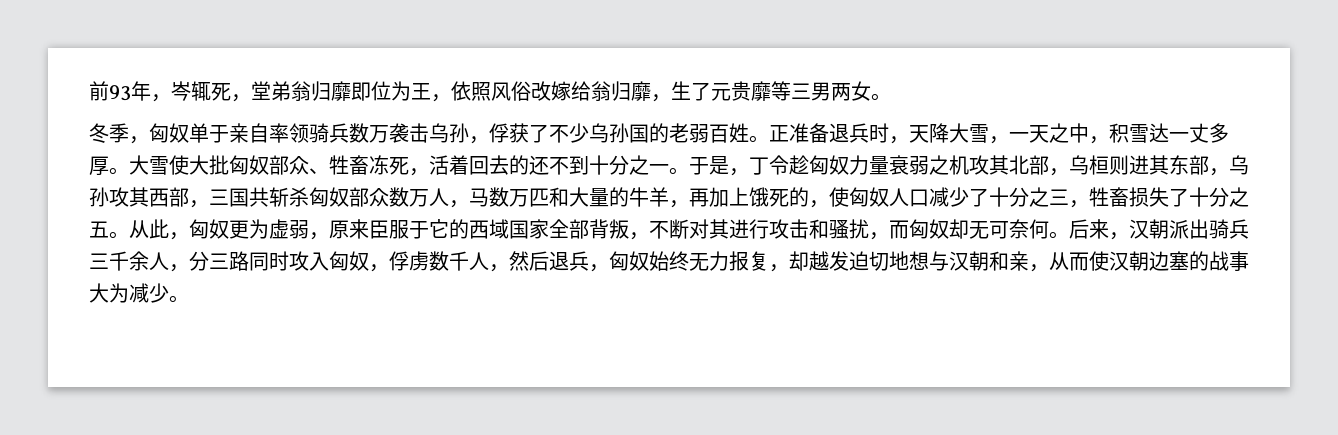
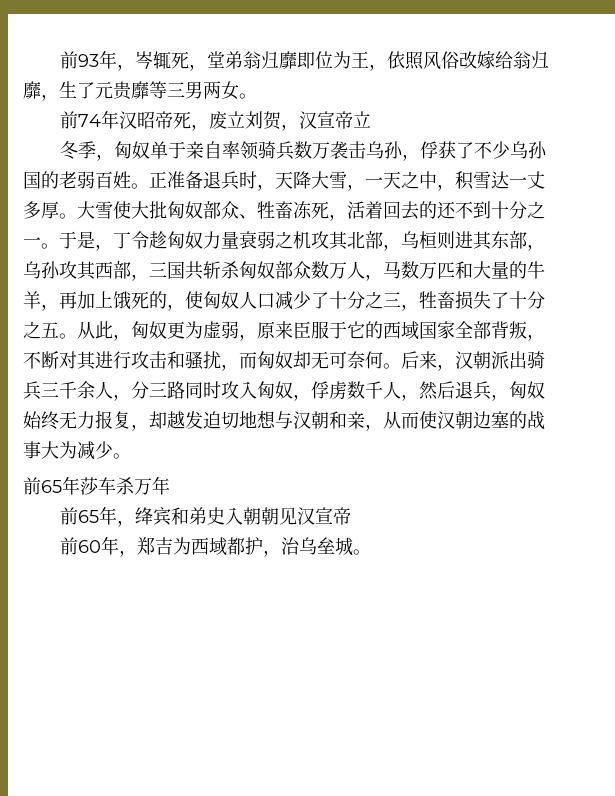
+ 前74年汉昭帝死，废立刘贺，汉宣帝立
+ 前65年莎车杀万年
+ 前65年，绛宾和弟史入朝朝见汉宣帝
+ 前60年，郑吉为西域都护，治乌垒城。

